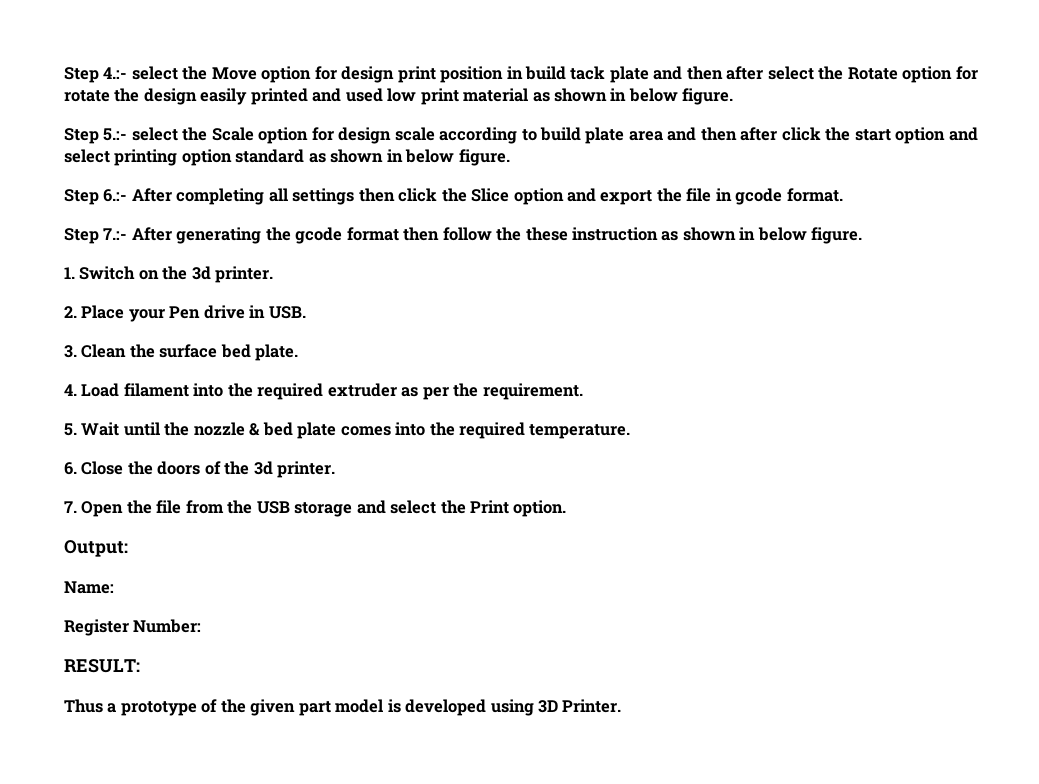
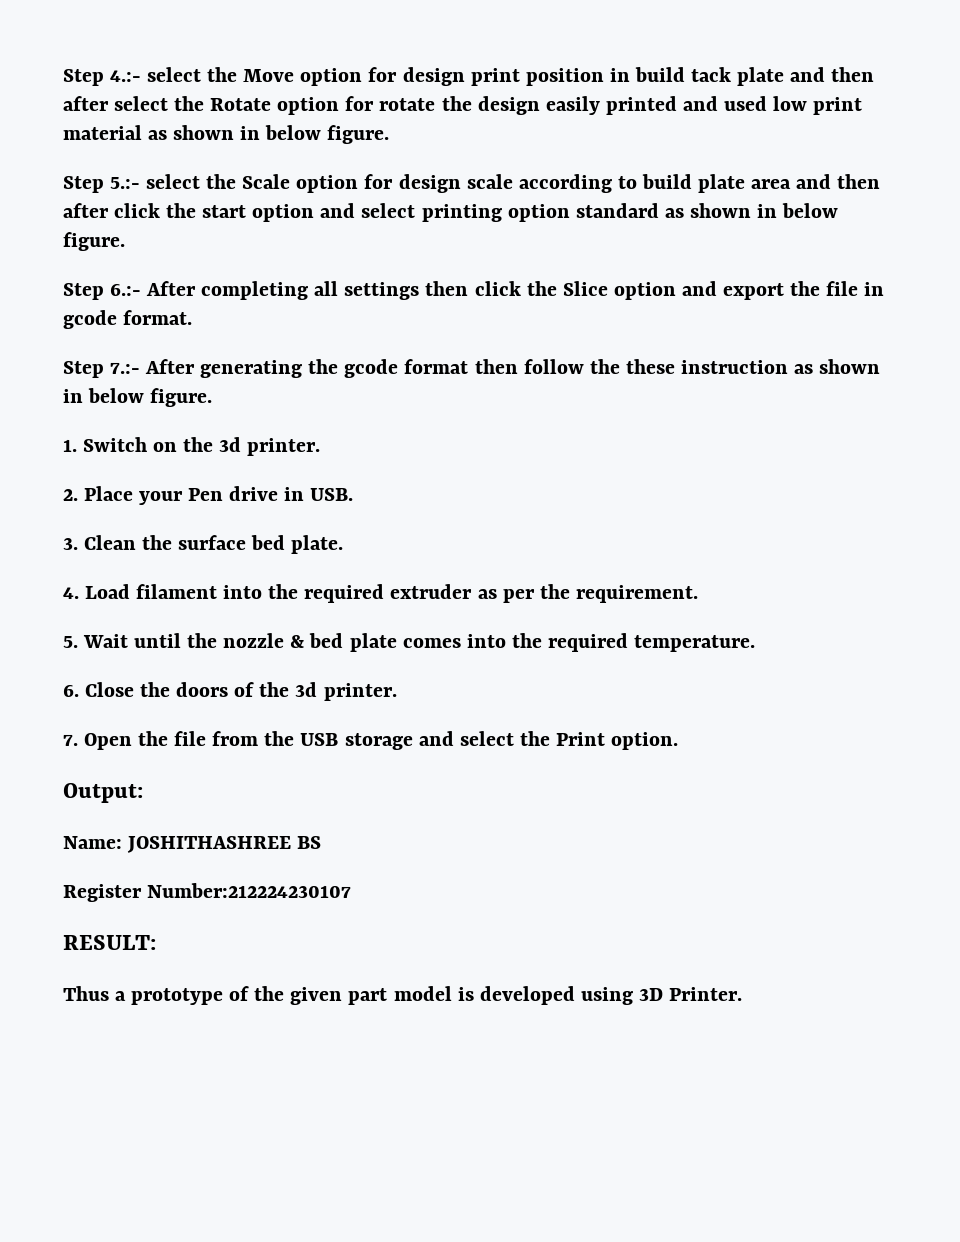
- Name:
+ Name: JOSHITHASHREE BS
- Register Number:
+ Register Number:212224230107

